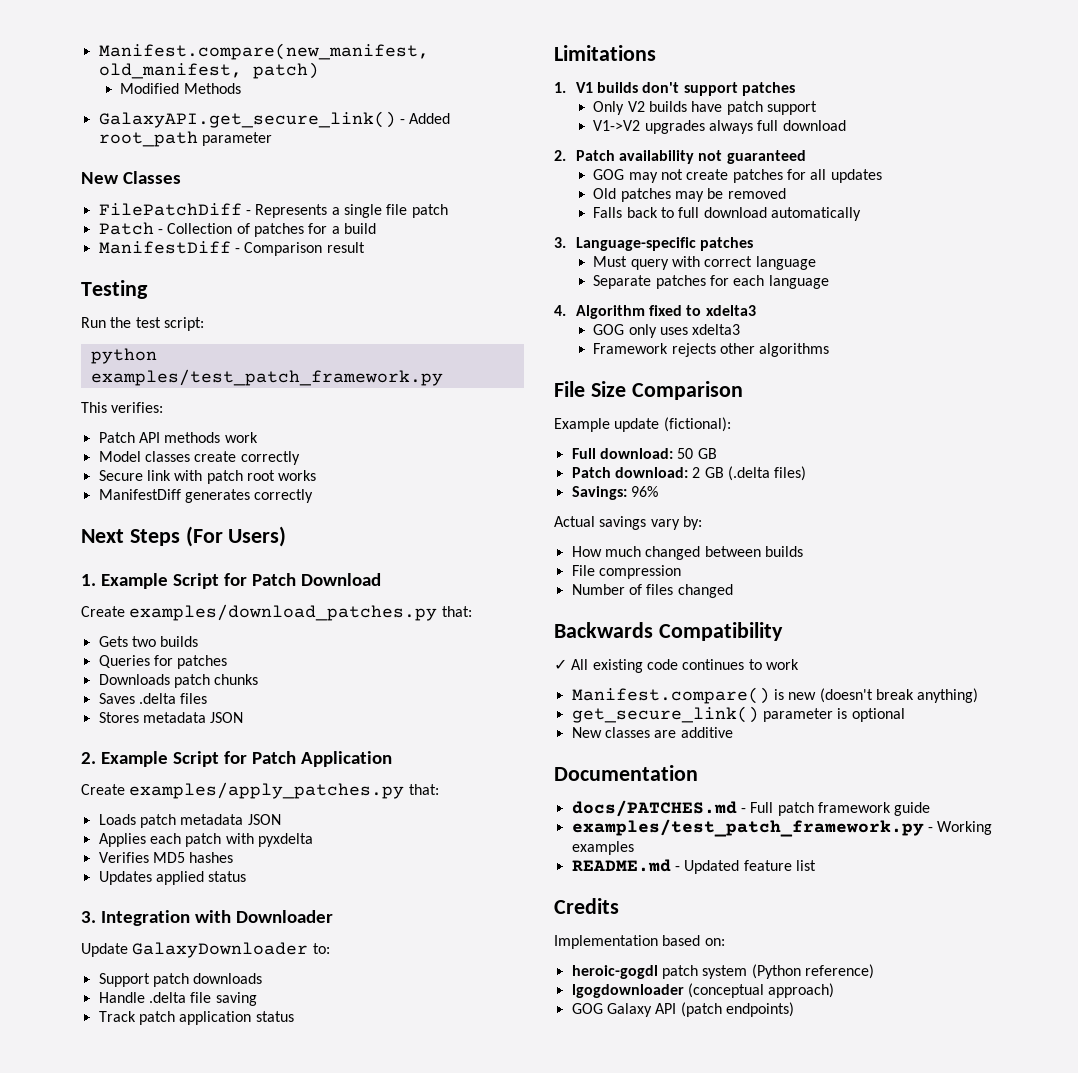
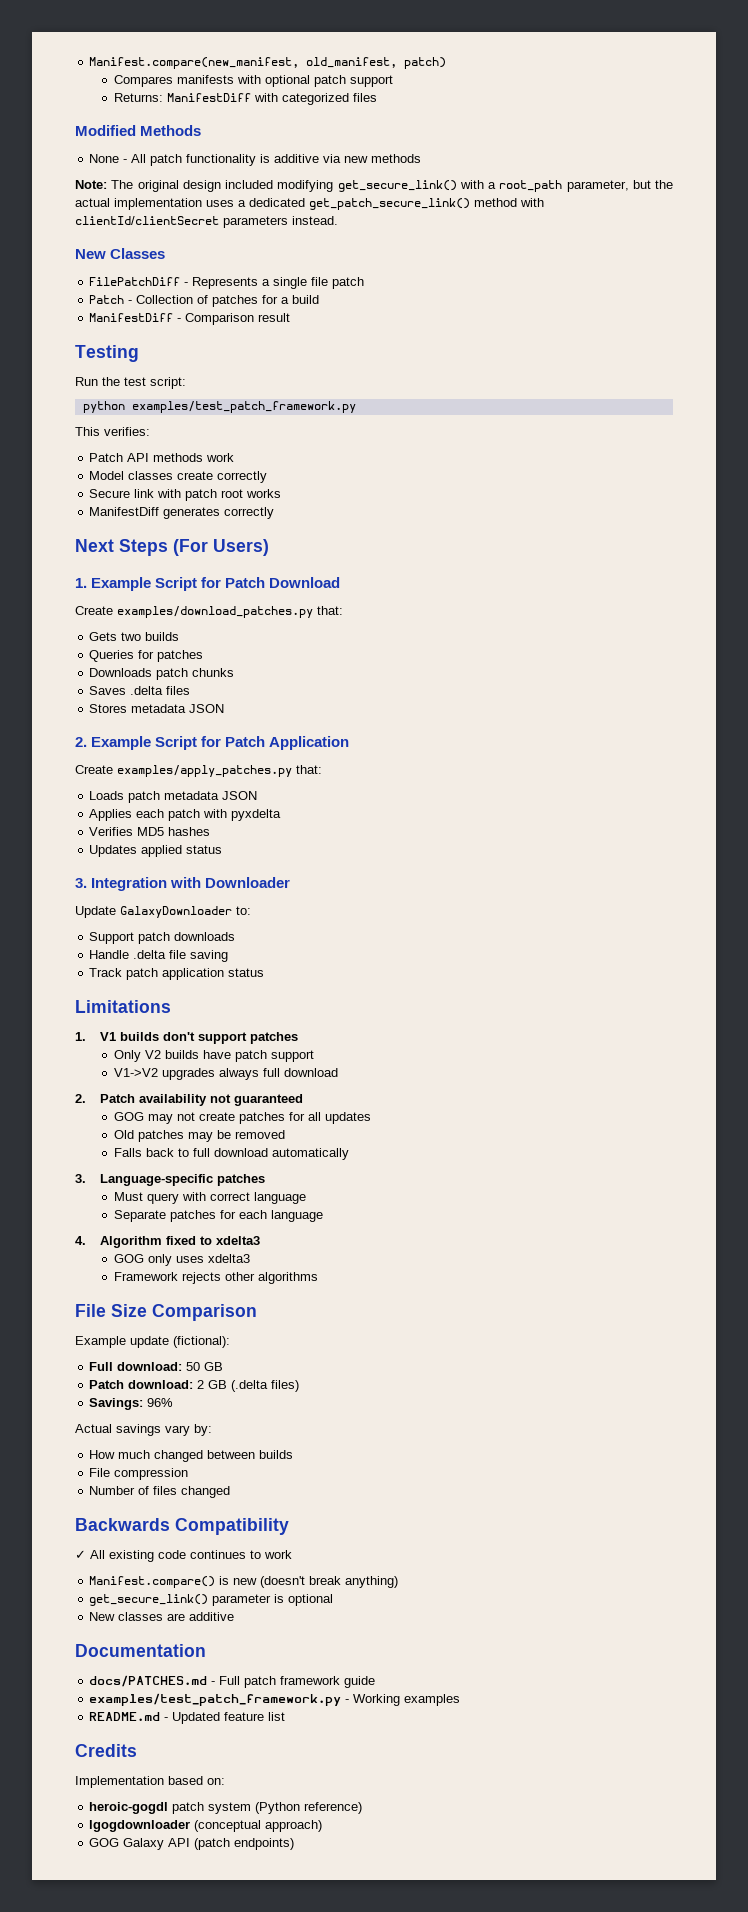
+ Compares manifests with optional patch support
+ Returns: ManifestDiff with categorized files
  Modified Methods
- GalaxyAPI.get_secure_link() - Added root_path parameter
+ None - All patch functionality is additive via new methods
+ Note: The original design included modifying get_secure_link() with a root_path parameter, but the actual implementation uses a dedicated get_patch_secure_link() method with clientId/clientSecret parameters instead.

